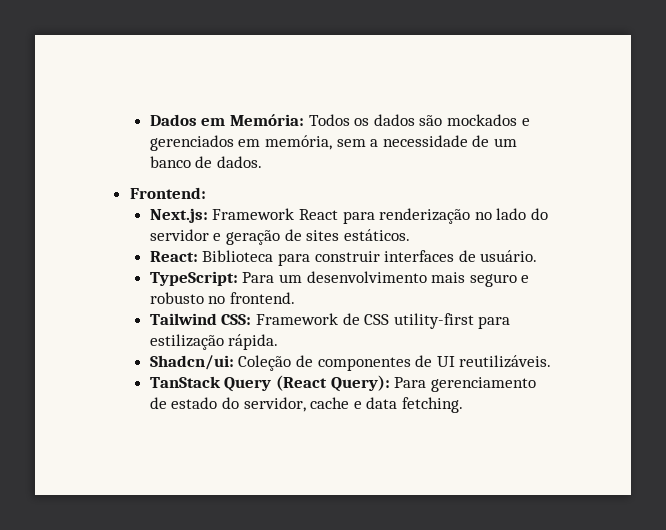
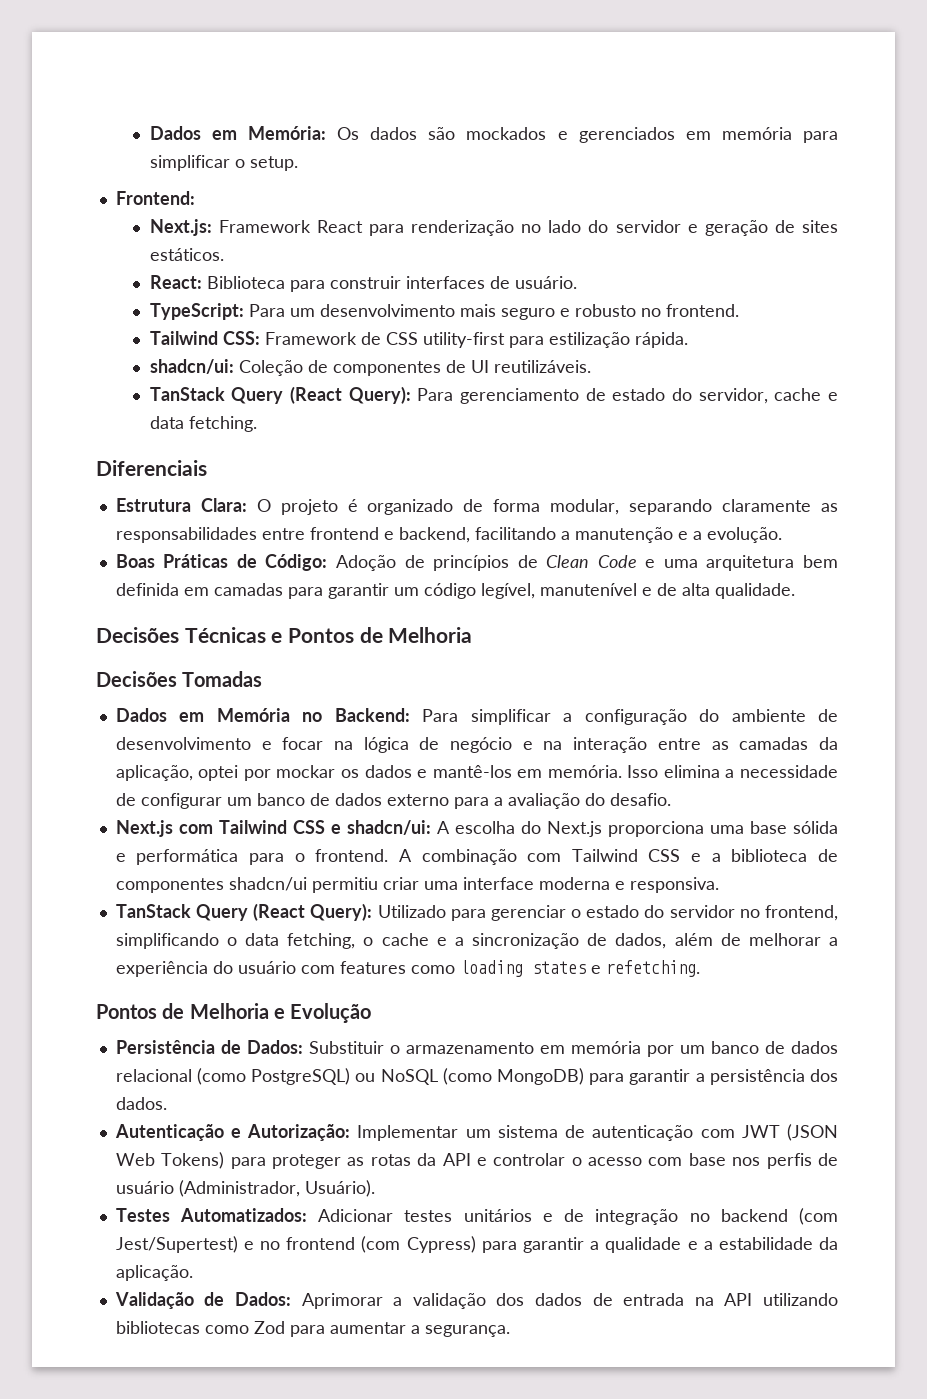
- Dados em Memória: Todos os dados são mockados e gerenciados em memória, sem a necessidade de um banco de dados.
+ Dados em Memória: Os dados são mockados e gerenciados em memória para simplificar o setup.
- Shadcn/ui: Coleção de componentes de UI reutilizáveis.
+ shadcn/ui: Coleção de componentes de UI reutilizáveis.
+ Diferenciais
+ Estrutura Clara: O projeto é organizado de forma modular, separando claramente as responsabilidades entre frontend e backend, facilitando a manutenção e a evolução.
+ Boas Práticas de Código: Adoção de princípios de Clean Code e uma arquitetura bem definida em camadas para garantir um código legível, manutenível e de alta qualidade.
+ Decisões Técnicas e Pontos de Melhoria
+ Decisões Tomadas
+ Dados em Memória no Backend: Para simplificar a configuração do ambiente de desenvolvimento e focar na lógica de negócio e na interação entre as camadas da aplicação, optei por mockar os dados e mantê-los em memória. Isso elimina a necessidade de configurar um banco de dados externo para a avaliação do desafio.
+ Next.js com Tailwind CSS e shadcn/ui: A escolha do Next.js proporciona uma base sólida e performática para o frontend. A combinação com Tailwind CSS e a biblioteca de componentes shadcn/ui permitiu criar uma interface moderna e responsiva.
+ TanStack Query (React Query): Utilizado para gerenciar o estado do servidor no frontend, simplificando o data fetching, o cache e a sincronização de dados, além de melhorar a experiência do usuário com features como loading states e refetching.
+ Pontos de Melhoria e Evolução
+ Persistência de Dados: Substituir o armazenamento em memória por um banco de dados relacional (como PostgreSQL) ou NoSQL (como MongoDB) para garantir a persistência dos dados.
+ Autenticação e Autorização: Implementar um sistema de autenticação com JWT (JSON Web Tokens) para proteger as rotas da API e controlar o acesso com base nos perfis de usuário (Administrador, Usuário).
+ Testes Automatizados: Adicionar testes unitários e de integração no backend (com Jest/Supertest) e no frontend (com Cypress) para garantir a qualidade e a estabilidade da aplicação.
+ Validação de Dados: Aprimorar a validação dos dados de entrada na API utilizando bibliotecas como Zod para aumentar a segurança.

